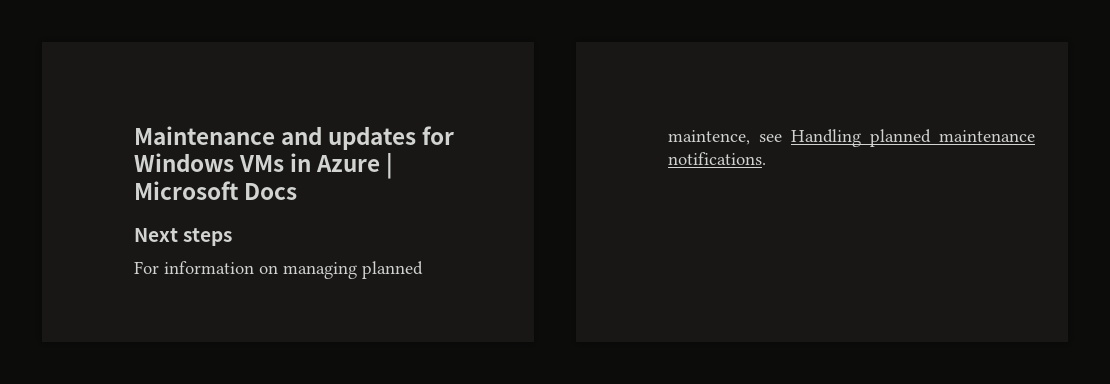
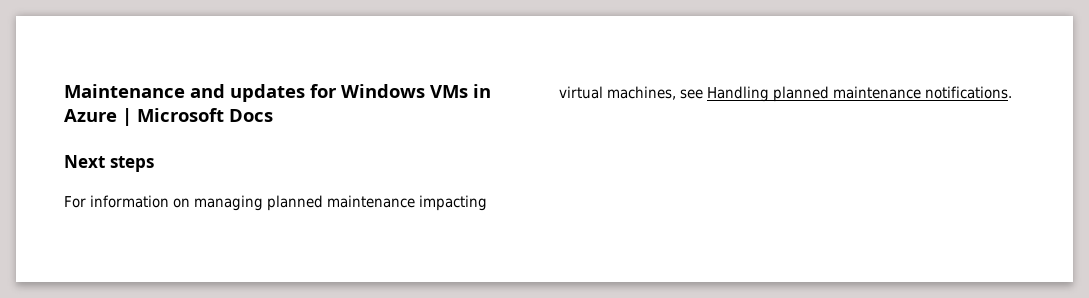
- For information on managing planned maintence, see Handling planned maintenance notifications.
+ For information on managing planned maintenance impacting virtual machines, see Handling planned maintenance notifications.

